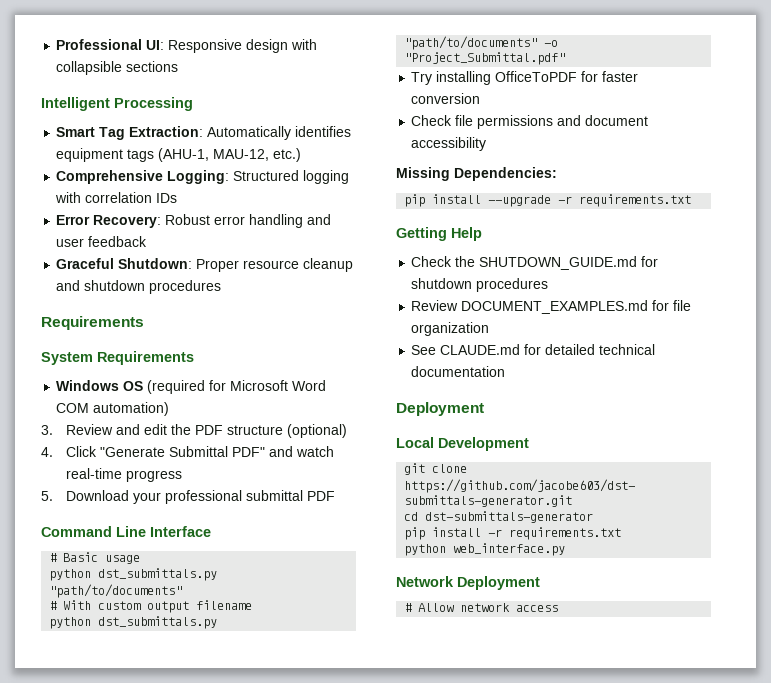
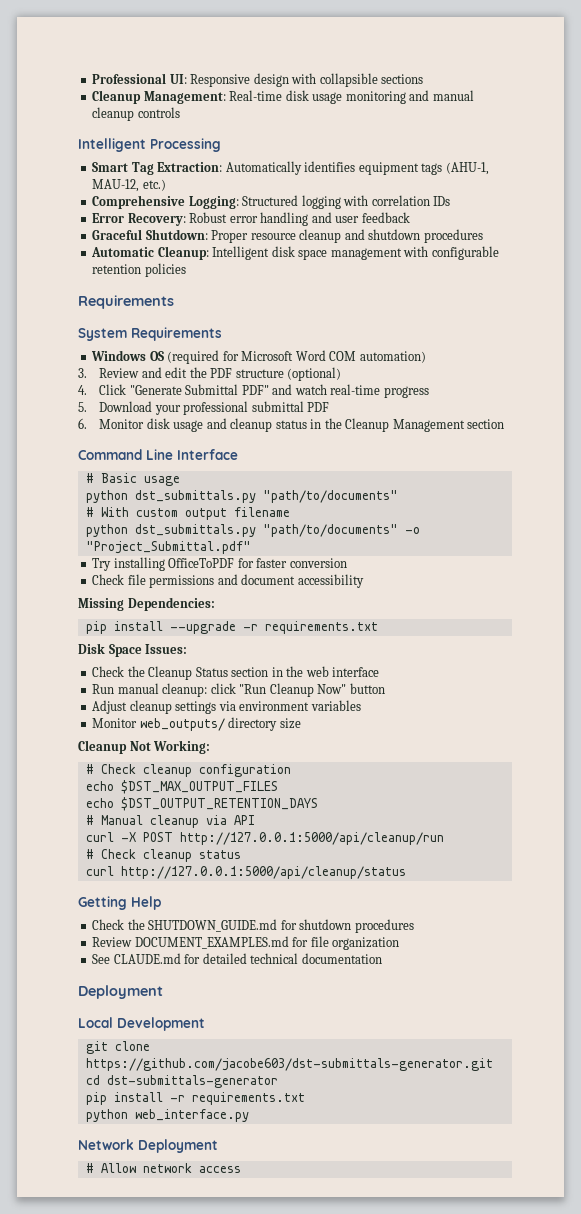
+ Cleanup Management: Real-time disk usage monitoring and manual cleanup controls
+ Automatic Cleanup: Intelligent disk space management with configurable retention policies
+ 6. Monitor disk usage and cleanup status in the Cleanup Management section
+ Disk Space Issues:
+ Check the Cleanup Status section in the web interface
+ Run manual cleanup: click "Run Cleanup Now" button
+ Adjust cleanup settings via environment variables
+ Monitor web_outputs/ directory size
+ Cleanup Not Working:
+ # Check cleanup configuration
+ echo $DST_MAX_OUTPUT_FILES
+ echo $DST_OUTPUT_RETENTION_DAYS
+ # Manual cleanup via API
+ curl -X POST http://127.0.0.1:5000/api/cleanup/run
+ # Check cleanup status
+ curl http://127.0.0.1:5000/api/cleanup/status

